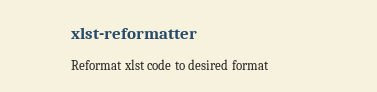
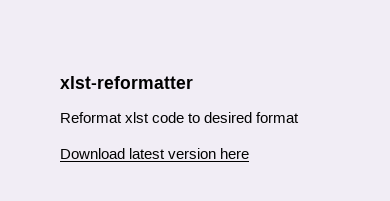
+ Download latest version here

